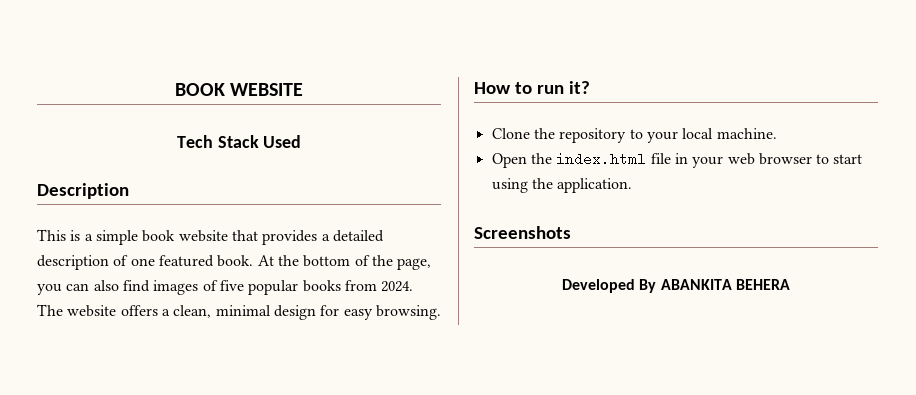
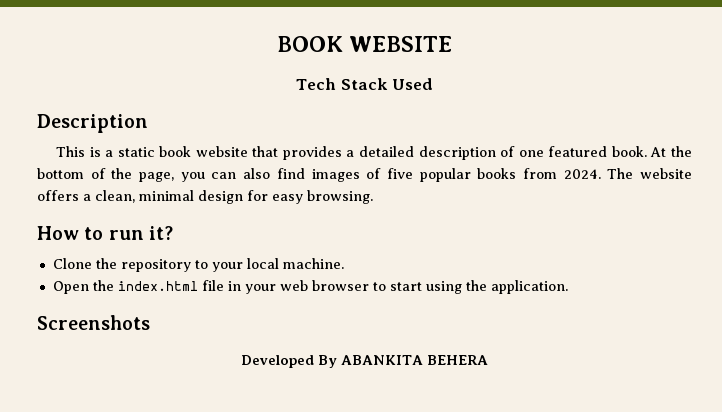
- This is a simple book website that provides a detailed description of one featured book.
+ This is a static book website that provides a detailed description of one featured book.

